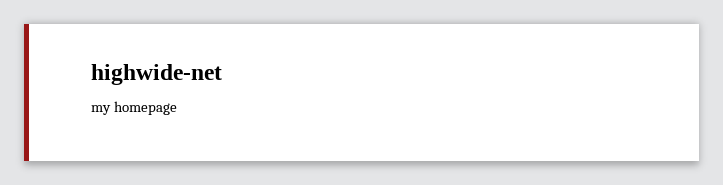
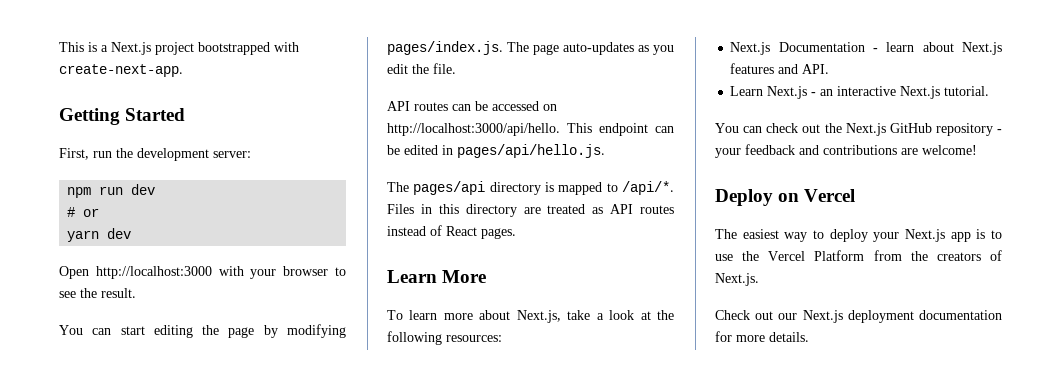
- highwide-net
- my homepage
+ This is a Next.js project bootstrapped with create-next-app.
+ Getting Started
+ First, run the development server:
+ npm run dev
+ # or
+ yarn dev
+ Open http://localhost:3000 with your browser to see the result.
+ You can start editing the page by modifying pages/index.js. The page auto-updates as you edit the file.
+ API routes can be accessed on http://localhost:3000/api/hello. This endpoint can be edited in pages/api/hello.js.
+ The pages/api directory is mapped to /api/*. Files in this directory are treated as API routes instead of React pages.
+ Learn More
+ To learn more about Next.js, take a look at the following resources:
+ Next.js Documentation - learn about Next.js features and API.
+ Learn Next.js - an interactive Next.js tutorial.
+ You can check out the Next.js GitHub repository - your feedback and contributions are welcome!
+ Deploy on Vercel
+ The easiest way to deploy your Next.js app is to use the Vercel Platform from the creators of Next.js.
+ Check out our Next.js deployment documentation for more details.

